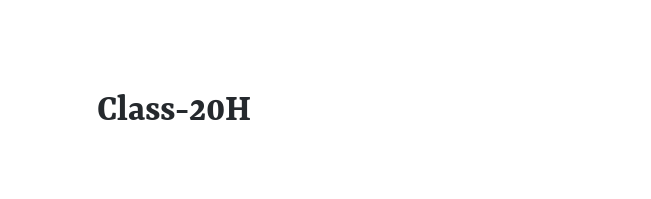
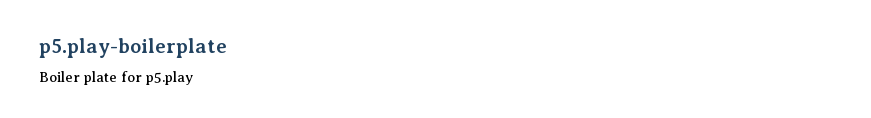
- Class-20H
+ p5.play-boilerplate
+ Boiler plate for p5.play

